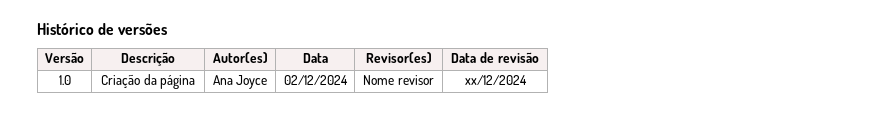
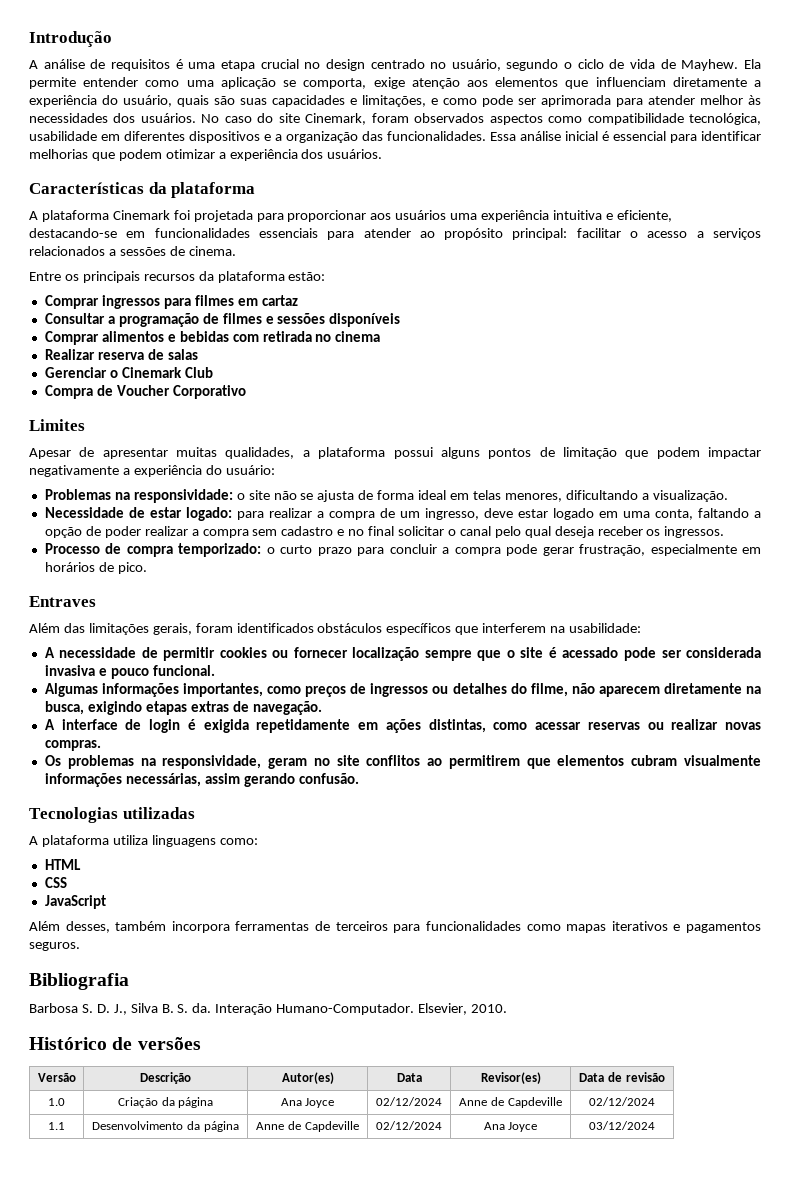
+ Introdução
+ A análise de requisitos é uma etapa crucial no design centrado no usuário, segundo o ciclo de vida de Mayhew. Ela permite entender como uma aplicação se comporta, exige atenção aos elementos que influenciam diretamente a experiência do usuário, quais são suas capacidades e limitações, e como pode ser aprimorada para atender melhor às necessidades dos usuários. No caso do site Cinemark, foram observados aspectos como compatibilidade tecnológica, usabilidade em diferentes dispositivos e a organização das funcionalidades. Essa análise inicial é essencial para identificar melhorias que podem otimizar a experiência dos usuários.
+ Características da plataforma
+ A plataforma Cinemark foi projetada para proporcionar aos usuários uma experiência intuitiva e eficiente, destacando-se em funcionalidades essenciais para atender ao propósito principal: facilitar o acesso a serviços relacionados a sessões de cinema.
+ Entre os principais recursos da plataforma estão:
+ Comprar ingressos para filmes em cartaz
+ Consultar a programação de filmes e sessões disponíveis
+ Comprar alimentos e bebidas com retirada no cinema
+ Realizar reserva de salas
+ Gerenciar o Cinemark Club
+ Compra de Voucher Corporativo
+ Limites
+ Apesar de apresentar muitas qualidades, a plataforma possui alguns pontos de limitação que podem impactar negativamente a experiência do usuário:
+ Problemas na responsividade: o site não se ajusta de forma ideal em telas menores, dificultando a visualização.
+ Necessidade de estar logado: para realizar a compra de um ingresso, deve estar logado em uma conta, faltando a opção de poder realizar a compra sem cadastro e no final solicitar o canal pelo qual deseja receber os ingressos.
+ Processo de compra temporizado: o curto prazo para concluir a compra pode gerar frustração, especialmente em horários de pico.
+ Entraves
+ Além das limitações gerais, foram identificados obstáculos específicos que interferem na usabilidade:
+ A necessidade de permitir cookies ou fornecer localização sempre que o site é acessado pode ser considerada invasiva e pouco funcional.
+ Algumas informações importantes, como preços de ingressos ou detalhes do filme, não aparecem diretamente na busca, exigindo etapas extras de navegação.
+ A interface de login é exigida repetidamente em ações distintas, como acessar reservas ou realizar novas compras.
+ Os problemas na responsividade, geram no site conflitos ao permitirem que elementos cubram visualmente informações necessárias, assim gerando confusão.
+ Tecnologias utilizadas
+ A plataforma utiliza linguagens como:
+ HTML
+ CSS
+ JavaScript
+ Além desses, também incorpora ferramentas de terceiros para funcionalidades como mapas iterativos e pagamentos seguros.
+ Bibliografia
+ Barbosa S. D. J., Silva B. S. da. Interação Humano-Computador. Elsevier, 2010.
- 1.0 | Criação da página | Ana Joyce | 02/12/2024 | Nome revisor | xx/12/2024
+ 1.0 | Criação da página | Ana Joyce | 02/12/2024 | Anne de Capdeville | 02/12/2024
+ 1.1 | Desenvolvimento da página | Anne de Capdeville | 02/12/2024 | Ana Joyce | 03/12/2024

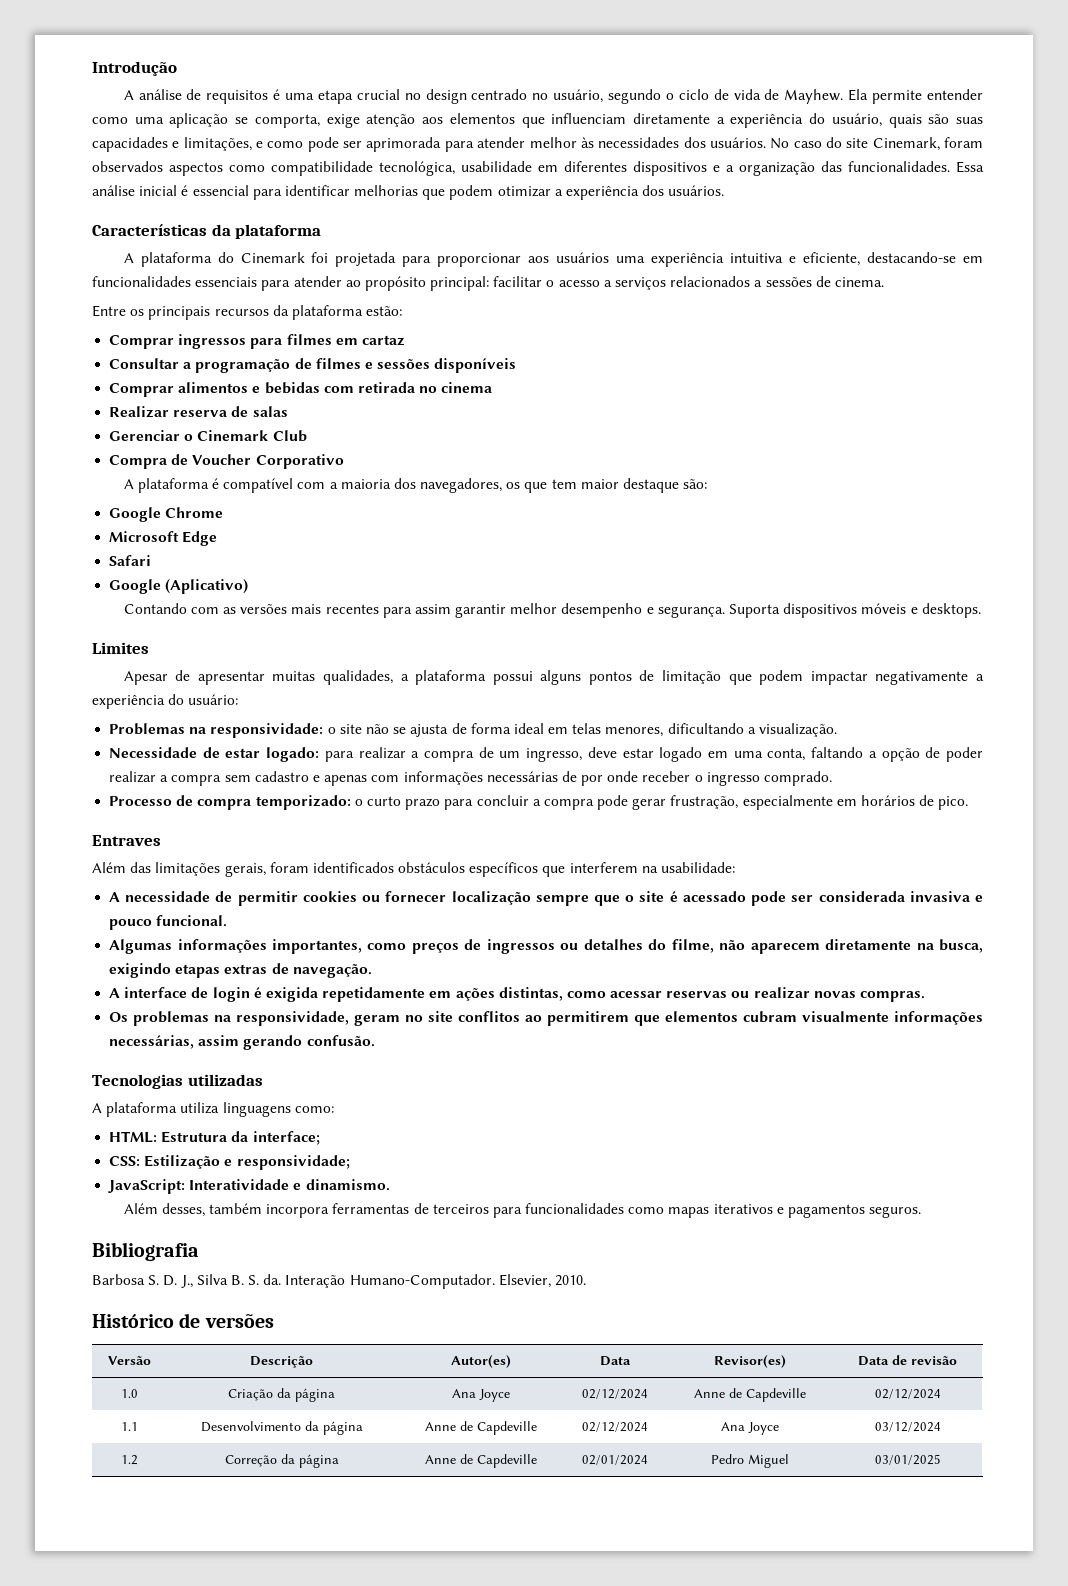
- A plataforma Cinemark foi projetada para proporcionar aos usuários uma experiência intuitiva e eficiente, destacando-se em funcionalidades essenciais para atender ao propósito principal: facilitar o acesso a serviços relacionados a sessões de cinema.
+ A plataforma do Cinemark foi projetada para proporcionar aos usuários uma experiência intuitiva e eficiente, destacando-se em funcionalidades essenciais para atender ao propósito principal: facilitar o acesso a serviços relacionados a sessões de cinema.
+ A plataforma é compatível com a maioria dos navegadores, os que tem maior destaque são:
+ Google Chrome
+ Microsoft Edge
+ Safari
+ Google (Aplicativo)
+ Contando com as versões mais recentes para assim garantir melhor desempenho e segurança. Suporta dispositivos móveis e desktops.
- Necessidade de estar logado: para realizar a compra de um ingresso, deve estar logado em uma conta, faltando a opção de poder realizar a compra sem cadastro e no final solicitar o canal pelo qual deseja receber os ingressos.
+ Necessidade de estar logado: para realizar a compra de um ingresso, deve estar logado em uma conta, faltando a opção de poder realizar a compra sem cadastro e apenas com informações necessárias de por onde receber o ingresso comprado.
- HTML
- CSS
- JavaScript
+ HTML: Estrutura da interface;
+ CSS: Estilização e responsividade;
+ JavaScript: Interatividade e dinamismo.
+ 1.2 | Correção da página | Anne de Capdeville | 02/01/2024 | Pedro Miguel | 03/01/2025

